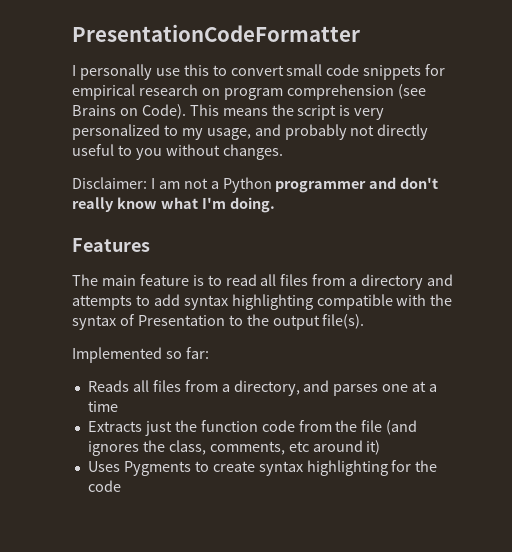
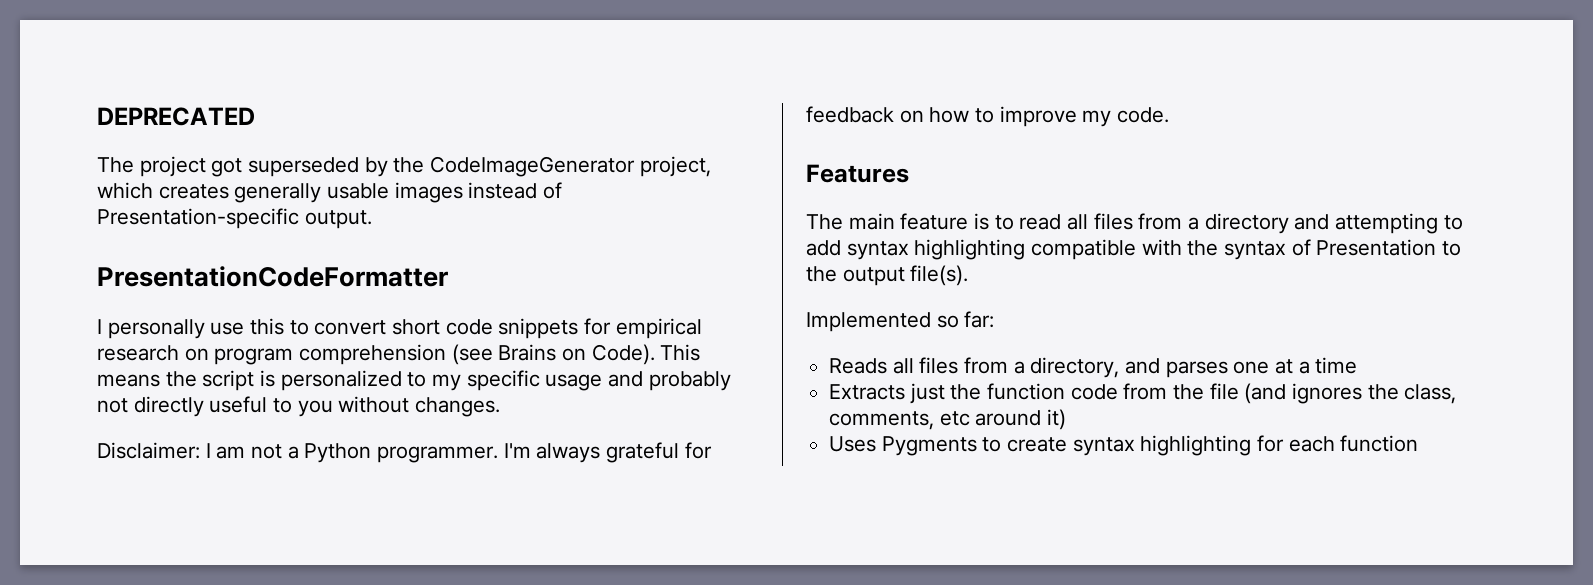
+ DEPRECATED
+ The project got superseded by the CodeImageGenerator project, which creates generally usable images instead of Presentation-specific output.
- I personally use this to convert small code snippets for empirical research on program comprehension (see Brains on Code).
+ I personally use this to convert short code snippets for empirical research on program comprehension (see Brains on Code).
- This means the script is very personalized to my usage, and probably not directly useful to you without changes.
+ This means the script is personalized to my specific usage and probably not directly useful to you without changes.
- Disclaimer: I am not a Python programmer and don't really know what I'm doing.
+ Disclaimer: I am not a Python programmer. I'm always grateful for feedback on how to improve my code.
- The main feature is to read all files from a directory and attempts to add syntax highlighting compatible with the syntax of Presentation to the output file(s).
+ The main feature is to read all files from a directory and attempting to add syntax highlighting compatible with the syntax of Presentation to the output file(s).
- Uses Pygments to create syntax highlighting for the code
+ Uses Pygments to create syntax highlighting for each function

